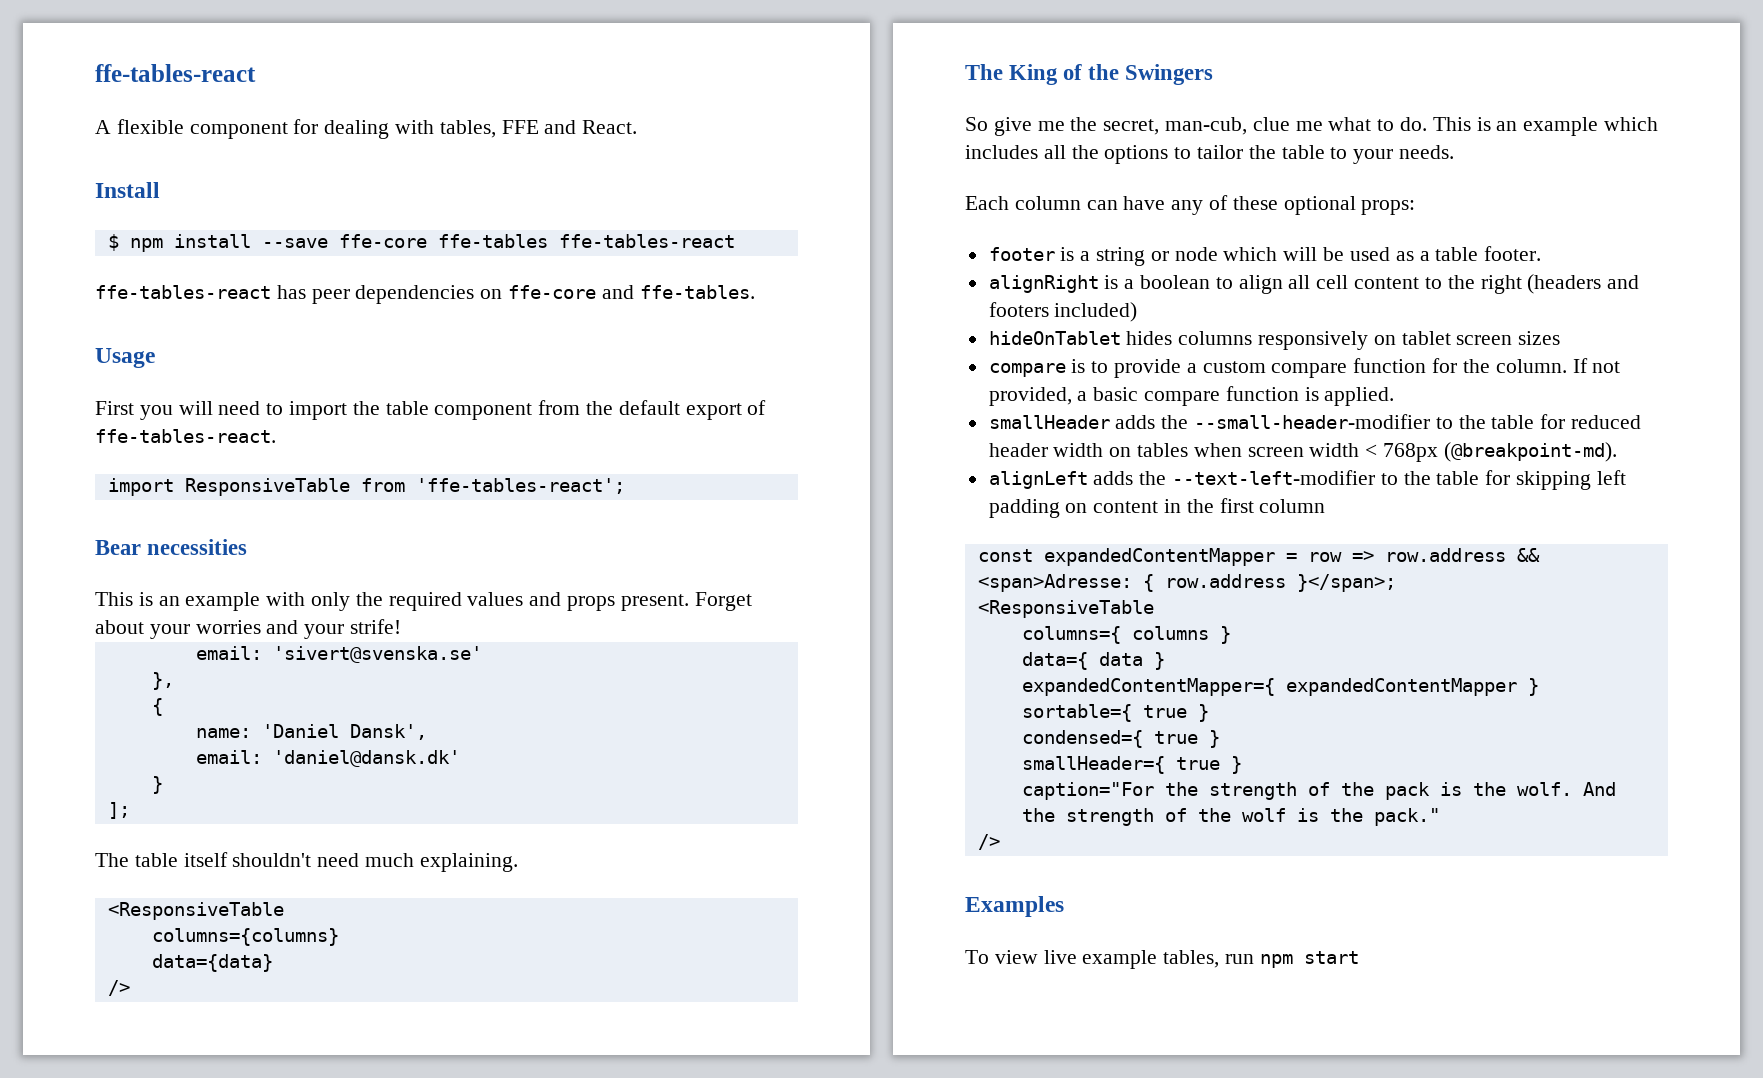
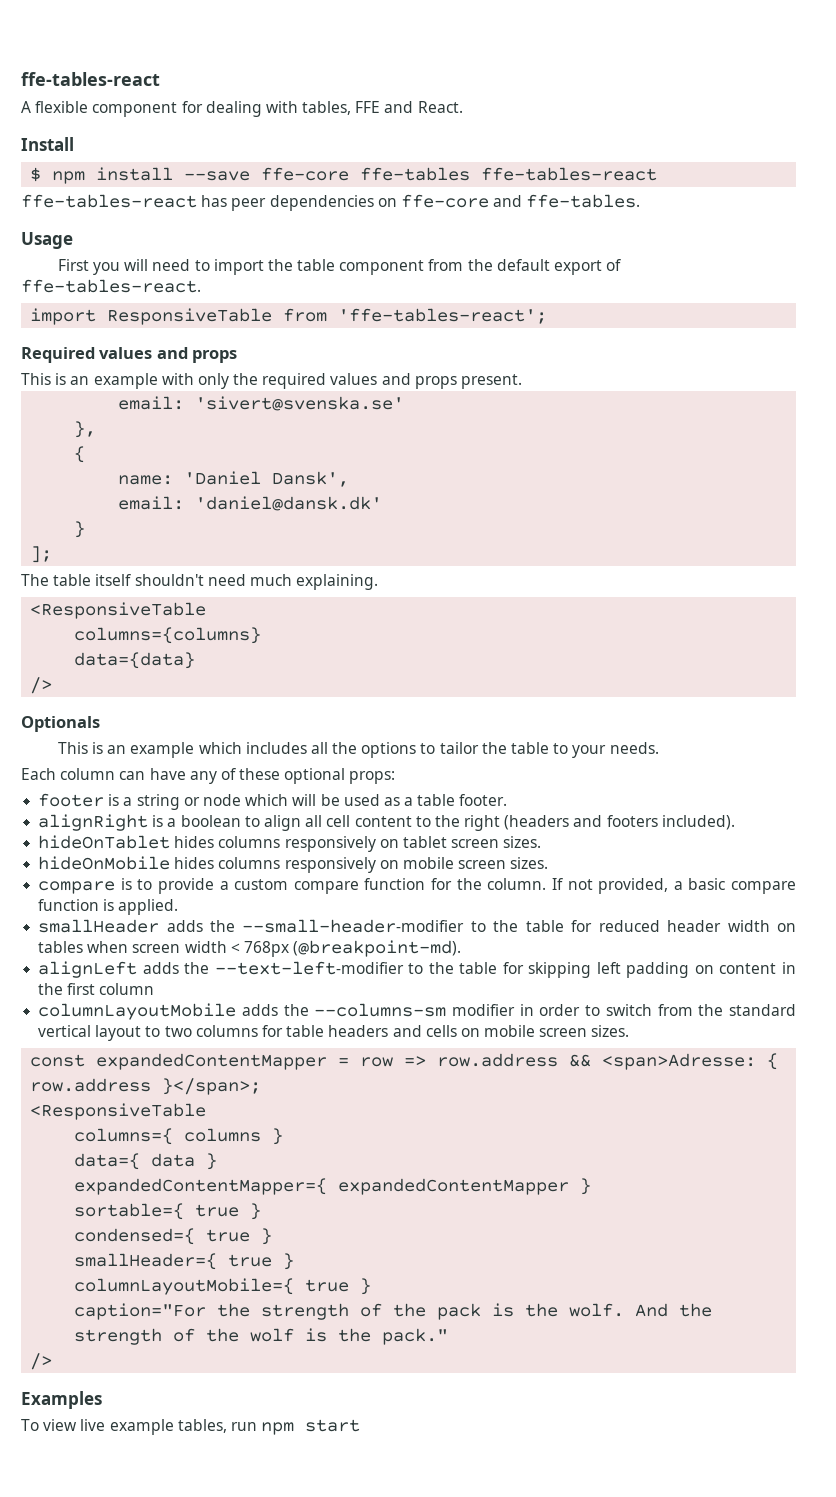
- Bear necessities
+ Required values and props
- Forget about your worries and your strife!
- The King of the Swingers
- So give me the secret, man-cub, clue me what to do. This is an example which includes all the options to tailor the table to your needs.
+ Optionals
+ This is an example which includes all the options to tailor the table to your needs.
- alignRight is a boolean to align all cell content to the right (headers and footers included)
+ alignRight is a boolean to align all cell content to the right (headers and footers included).
- hideOnTablet hides columns responsively on tablet screen sizes
+ hideOnTablet hides columns responsively on tablet screen sizes.
+ hideOnMobile hides columns responsively on mobile screen sizes.
+ columnLayoutMobile adds the --columns-sm modifier in order to switch from the standard vertical layout to two columns for table headers and cells on mobile screen sizes.
+ columnLayoutMobile={ true }

